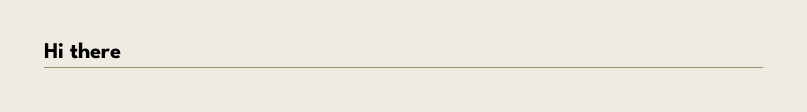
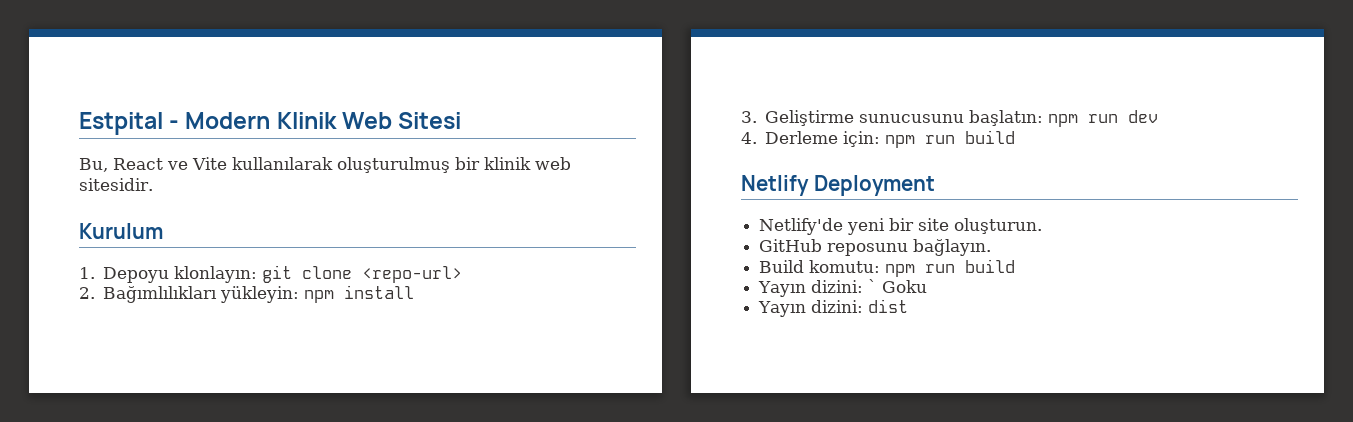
- Hi there
+ Estpital - Modern Klinik Web Sitesi
+ Bu, React ve Vite kullanılarak oluşturulmuş bir klinik web sitesidir.
+ Kurulum
+ 1. Depoyu klonlayın: git clone <repo-url>
+ 2. Bağımlılıkları yükleyin: npm install
+ 3. Geliştirme sunucusunu başlatın: npm run dev
+ 4. Derleme için: npm run build
+ Netlify Deployment
+ Netlify'de yeni bir site oluşturun.
+ GitHub reposunu bağlayın.
+ Build komutu: npm run build
+ Yayın dizini: ` Goku
+ Yayın dizini: dist

